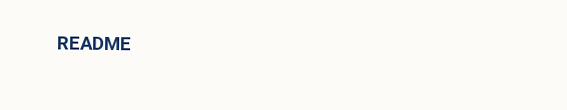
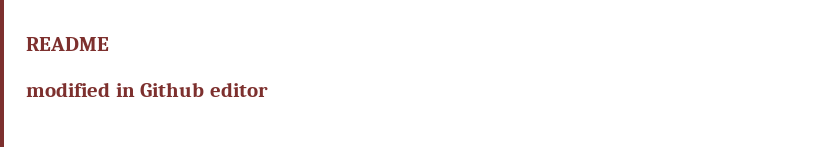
+ modified in Github editor

